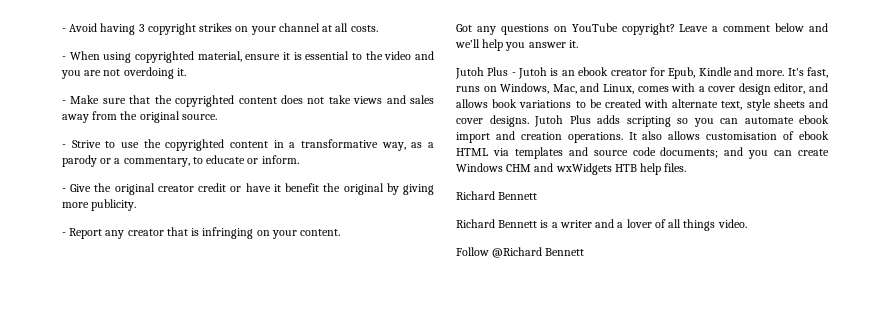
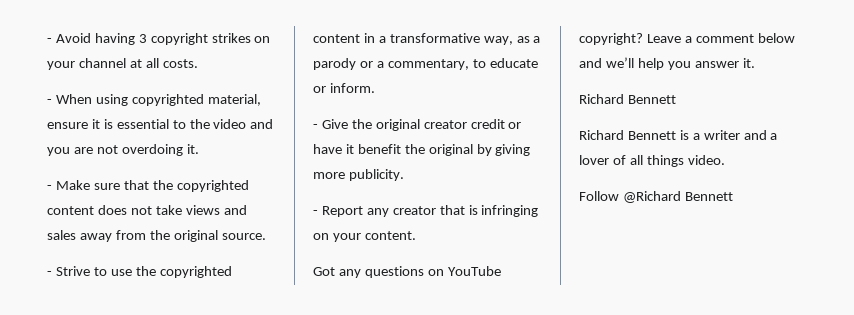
- Jutoh Plus - Jutoh is an ebook creator for Epub, Kindle and more. It's fast, runs on Windows, Mac, and Linux, comes with a cover design editor, and allows book variations to be created with alternate text, style sheets and cover designs. Jutoh Plus adds scripting so you can automate ebook import and creation operations. It also allows customisation of ebook HTML via templates and source code documents; and you can create Windows CHM and wxWidgets HTB help files.

